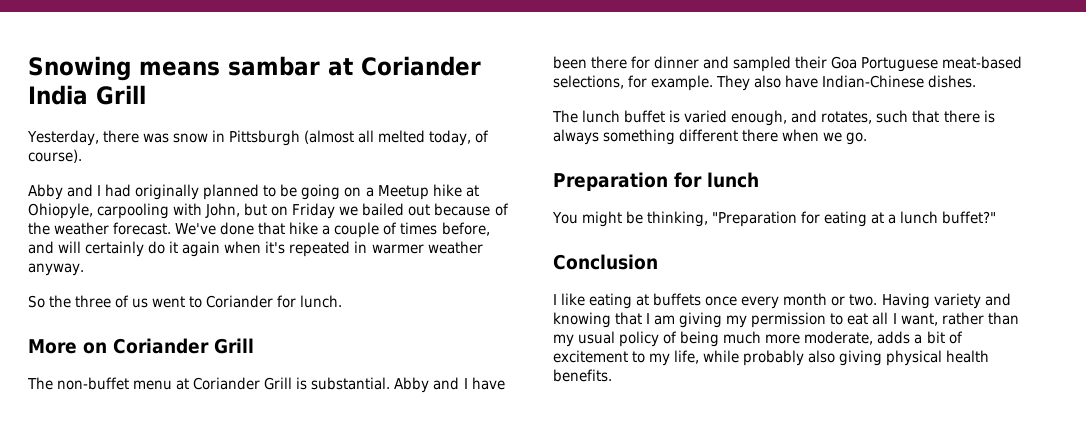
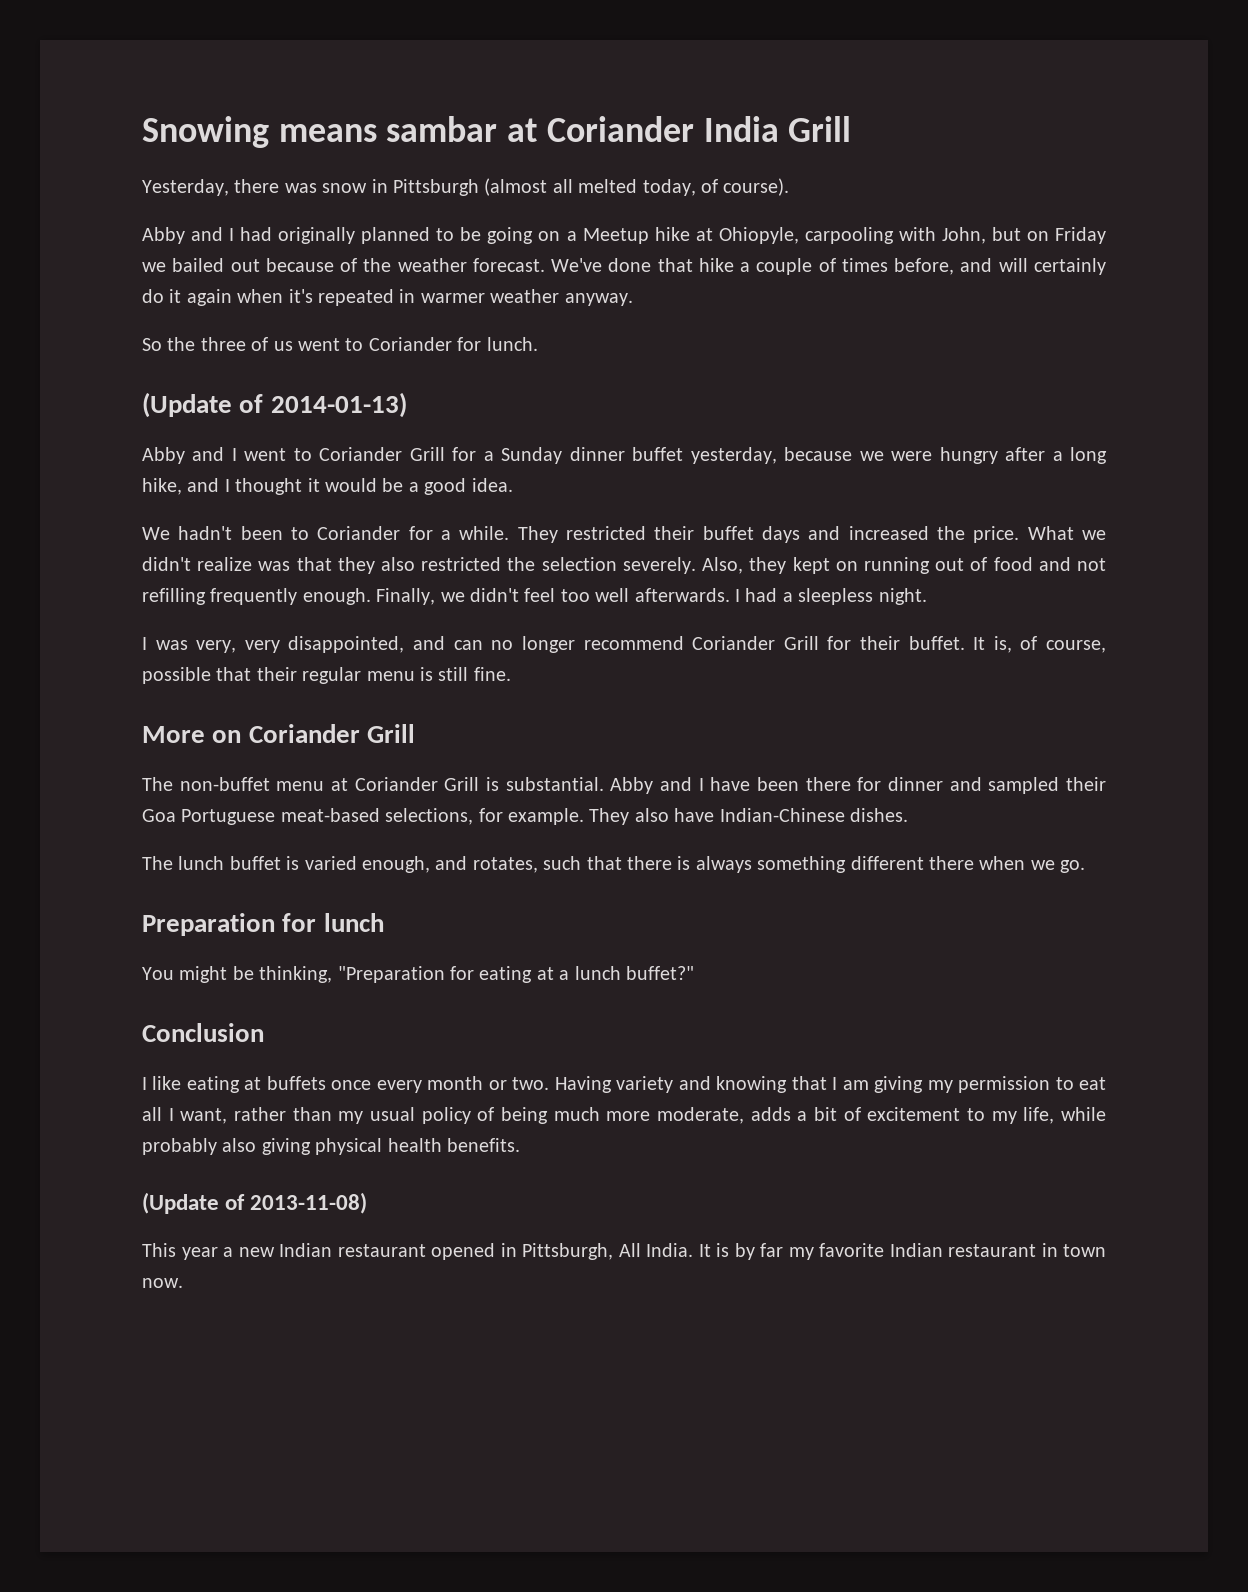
+ (Update of 2014-01-13)
+ Abby and I went to Coriander Grill for a Sunday dinner buffet yesterday, because we were hungry after a long hike, and I thought it would be a good idea.
+ We hadn't been to Coriander for a while. They restricted their buffet days and increased the price. What we didn't realize was that they also restricted the selection severely. Also, they kept on running out of food and not refilling frequently enough. Finally, we didn't feel too well afterwards. I had a sleepless night.
+ I was very, very disappointed, and can no longer recommend Coriander Grill for their buffet. It is, of course, possible that their regular menu is still fine.
+ (Update of 2013-11-08)
+ This year a new Indian restaurant opened in Pittsburgh, All India. It is by far my favorite Indian restaurant in town now.

